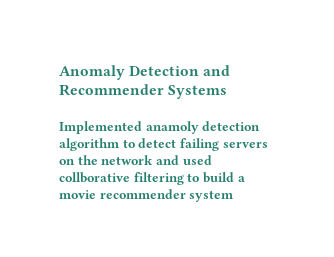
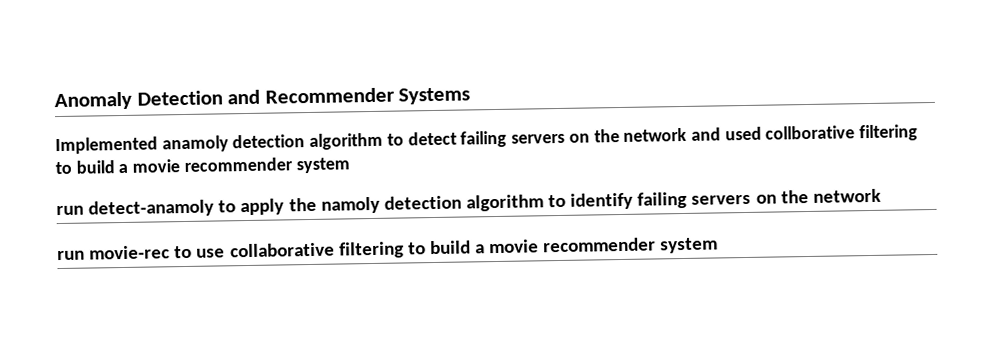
+ run detect-anamoly to apply the namoly detection algorithm to identify failing servers on the network
+ run movie-rec to use collaborative filtering to build a movie recommender system

